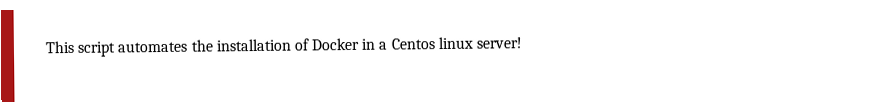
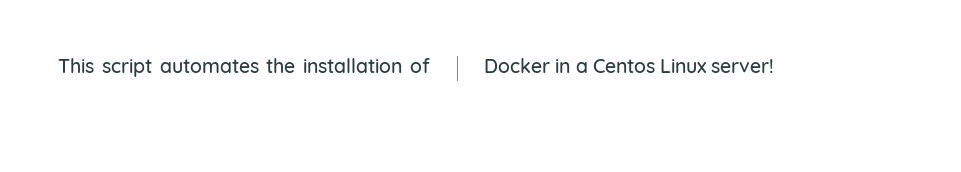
- This script automates the installation of Docker in a Centos linux server!
+ This script automates the installation of Docker in a Centos Linux server!

